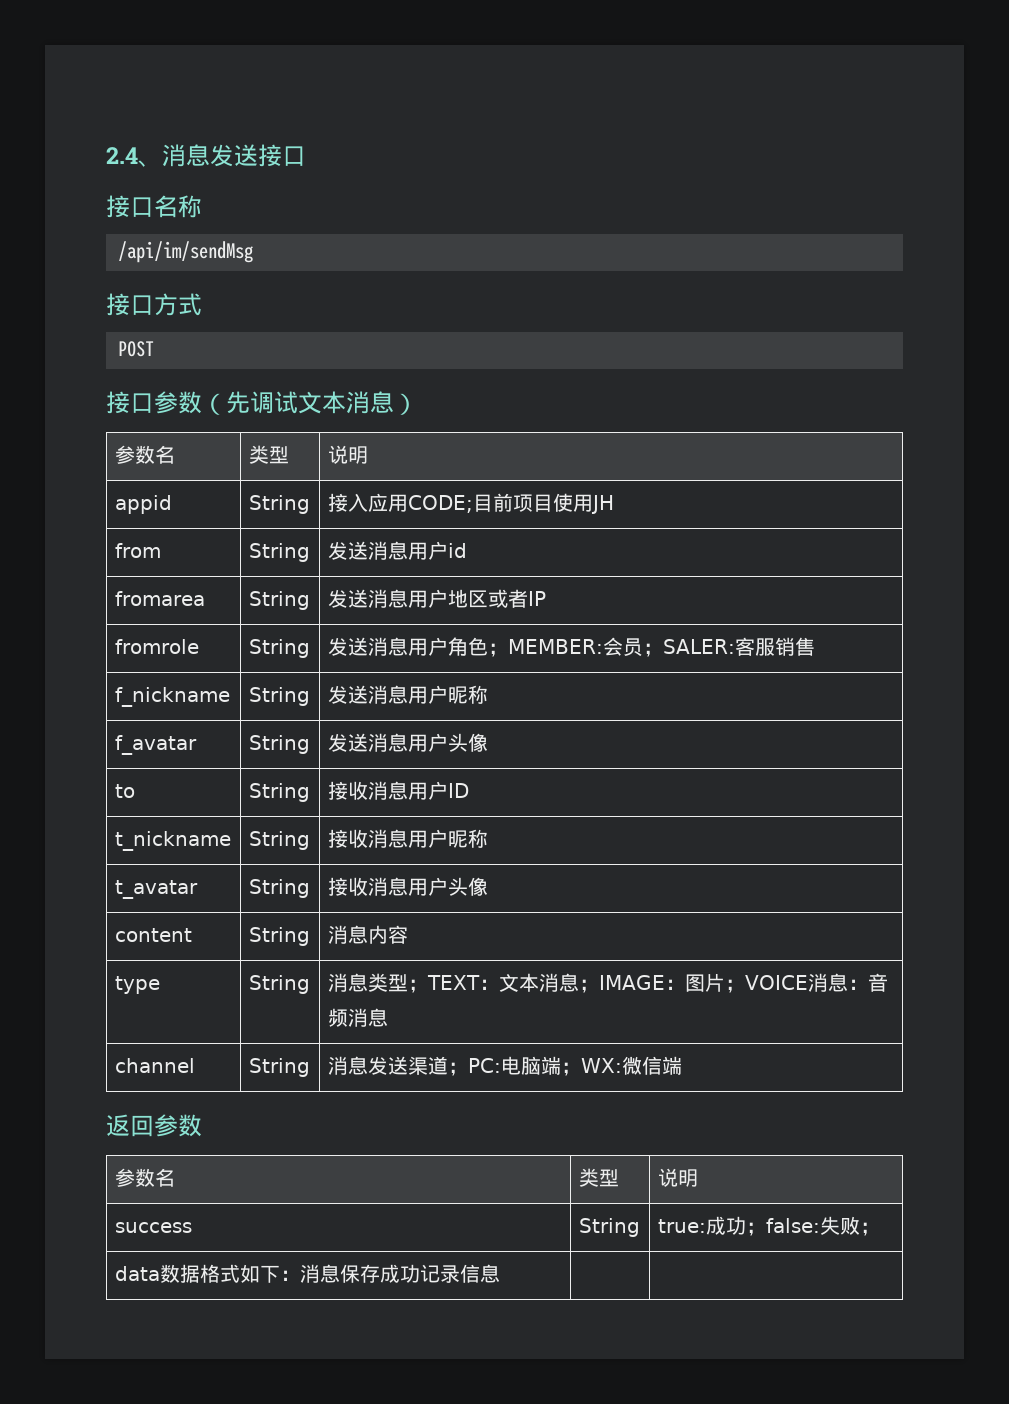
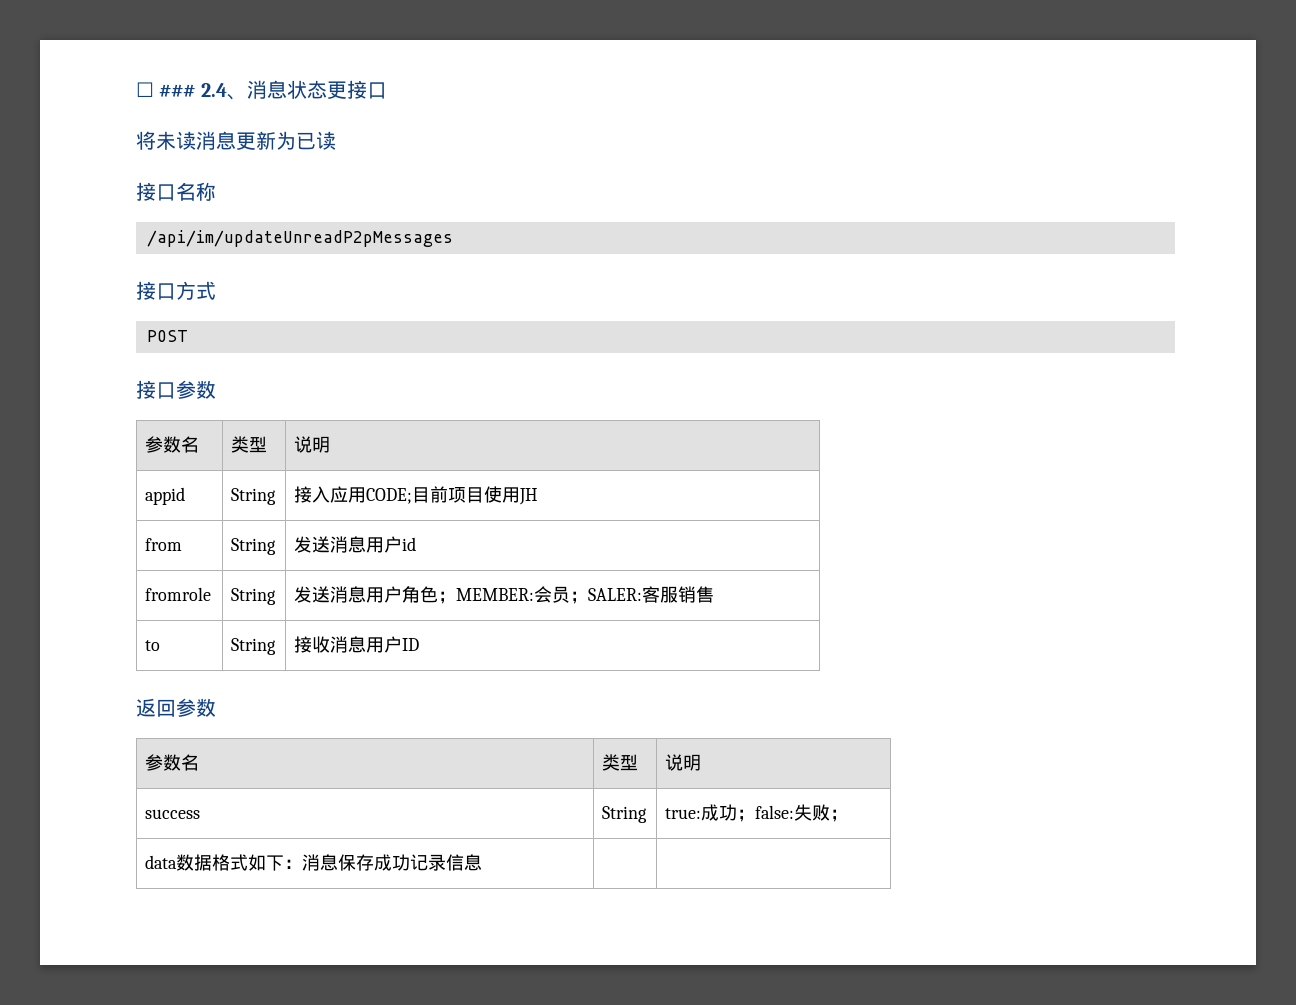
- 2.4、消息发送接口
+ ☐ ### 2.4、消息状态更接口
+ 将未读消息更新为已读
- /api/im/sendMsg
+ /api/im/updateUnreadP2pMessages
- 接口参数（先调试文本消息）
+ 接口参数
- fromarea | String | 发送消息用户地区或者IP
- f_nickname | String | 发送消息用户昵称
- f_avatar | String | 发送消息用户头像
- t_nickname | String | 接收消息用户昵称
- t_avatar | String | 接收消息用户头像
- content | String | 消息内容
- type | String | 消息类型；TEXT：文本消息；IMAGE：图片；VOICE消息：音频消息
- channel | String | 消息发送渠道；PC:电脑端；WX:微信端

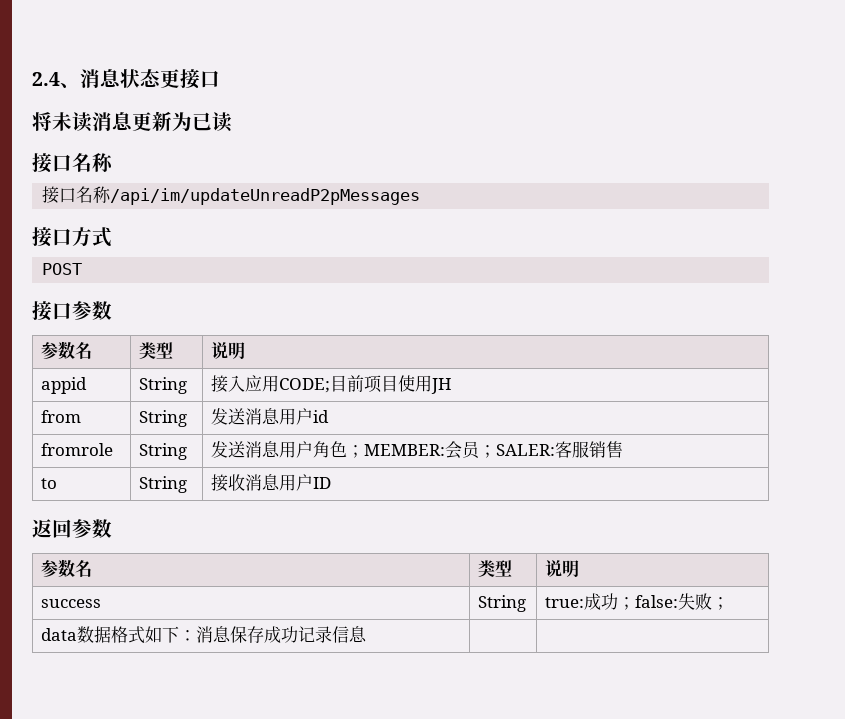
- ☐ ### 2.4、消息状态更接口
+ 2.4、消息状态更接口
- /api/im/updateUnreadP2pMessages
+ 接口名称/api/im/updateUnreadP2pMessages

